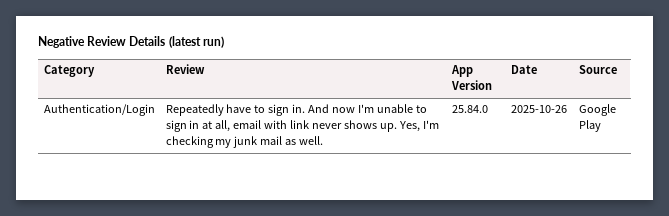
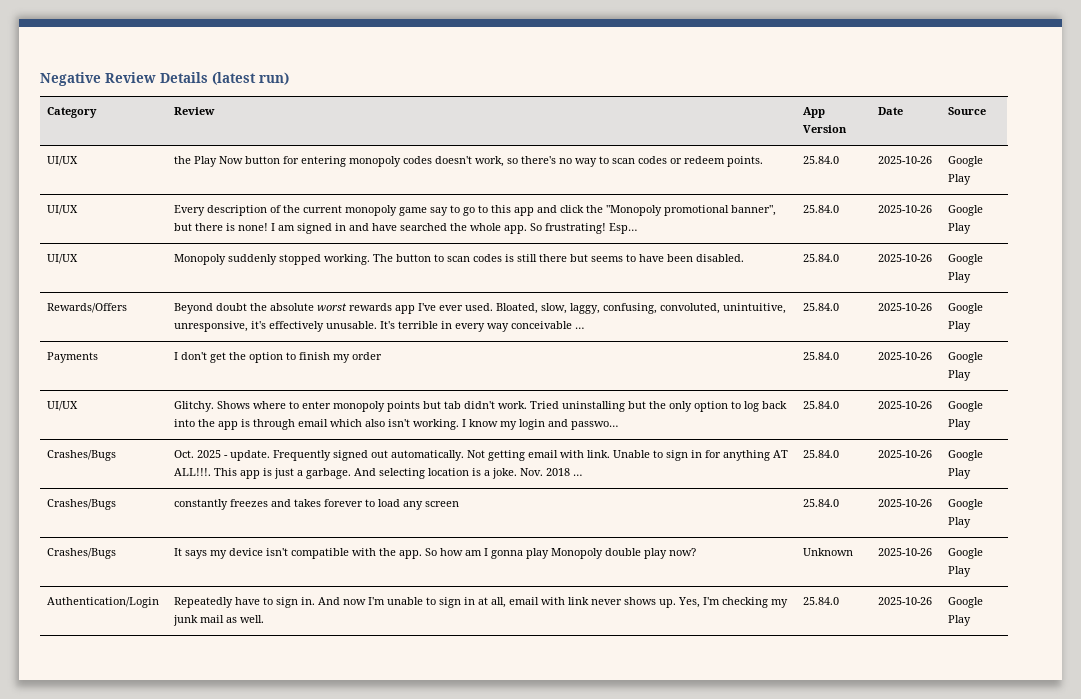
+ UI/UX | the Play Now button for entering monopoly codes doesn't work, so there's no way to scan codes or redeem points. | 25.84.0 | 2025-10-26 | Google Play
+ UI/UX | Every description of the current monopoly game say to go to this app and click the "Monopoly promotional banner", but there is none! I am signed in and have searched the whole app. So frustrating! Esp… | 25.84.0 | 2025-10-26 | Google Play
+ UI/UX | Monopoly suddenly stopped working. The button to scan codes is still there but seems to have been disabled. | 25.84.0 | 2025-10-26 | Google Play
+ Rewards/Offers | Beyond doubt the absolute worst rewards app I've ever used. Bloated, slow, laggy, confusing, convoluted, unintuitive, unresponsive, it's effectively unusable. It's terrible in every way conceivable … | 25.84.0 | 2025-10-26 | Google Play
+ Payments | I don't get the option to finish my order | 25.84.0 | 2025-10-26 | Google Play
+ UI/UX | Glitchy. Shows where to enter monopoly points but tab didn't work. Tried uninstalling but the only option to log back into the app is through email which also isn't working. I know my login and passwo… | 25.84.0 | 2025-10-26 | Google Play
+ Crashes/Bugs | Oct. 2025 - update. Frequently signed out automatically. Not getting email with link. Unable to sign in for anything AT ALL!!!. This app is just a garbage. And selecting location is a joke. Nov. 2018 … | 25.84.0 | 2025-10-26 | Google Play
+ Crashes/Bugs | constantly freezes and takes forever to load any screen | 25.84.0 | 2025-10-26 | Google Play
+ Crashes/Bugs | It says my device isn't compatible with the app. So how am I gonna play Monopoly double play now? | Unknown | 2025-10-26 | Google Play

